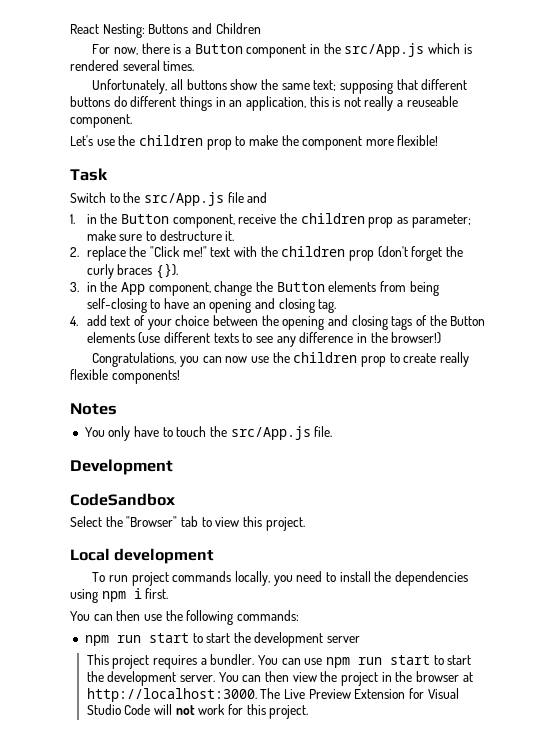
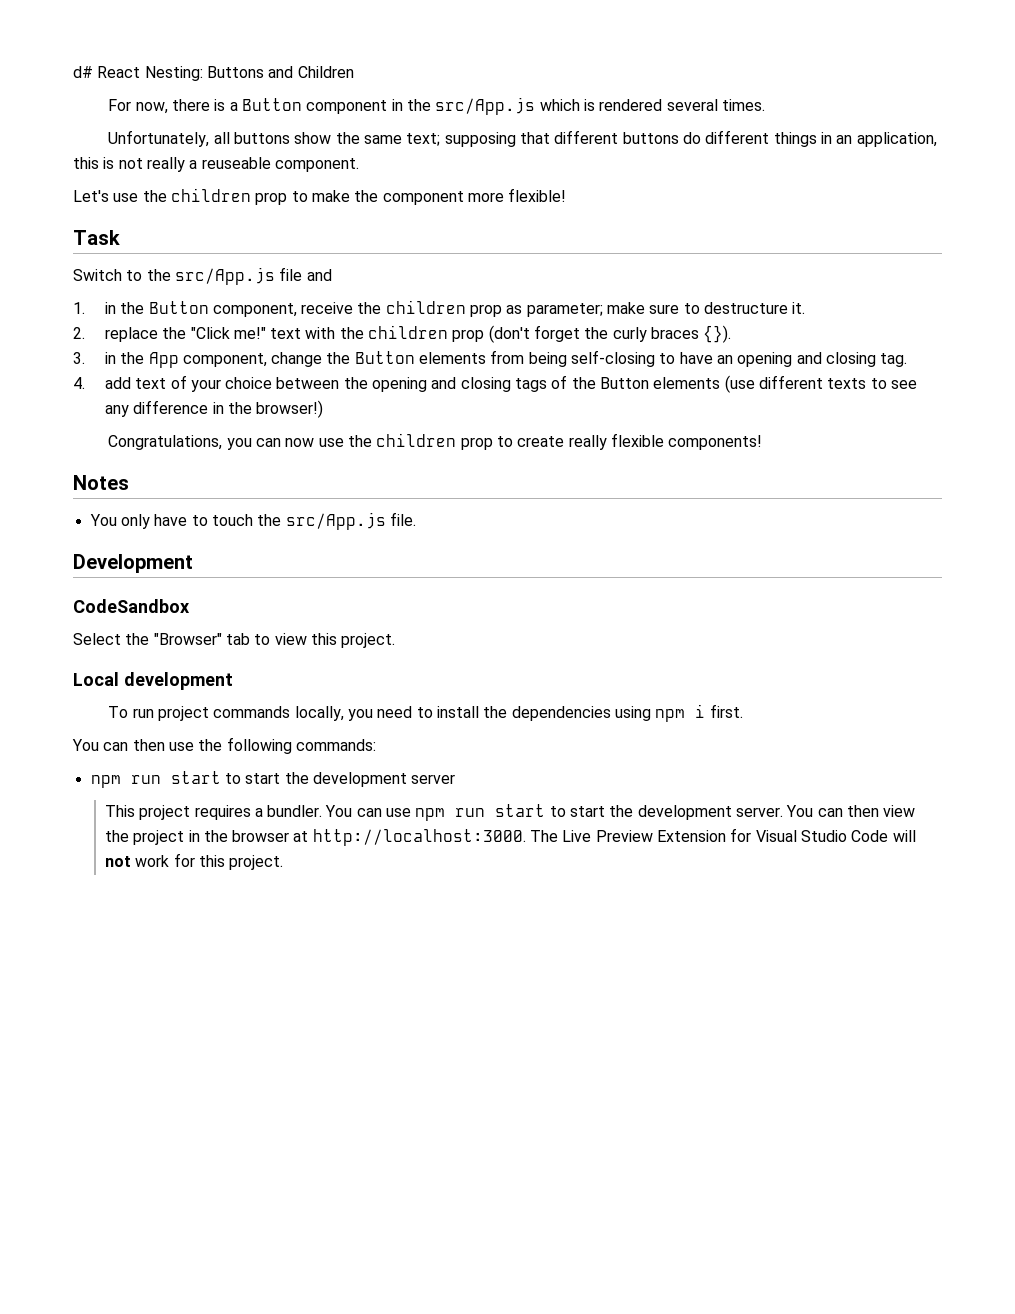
- React Nesting: Buttons and Children
+ d# React Nesting: Buttons and Children

